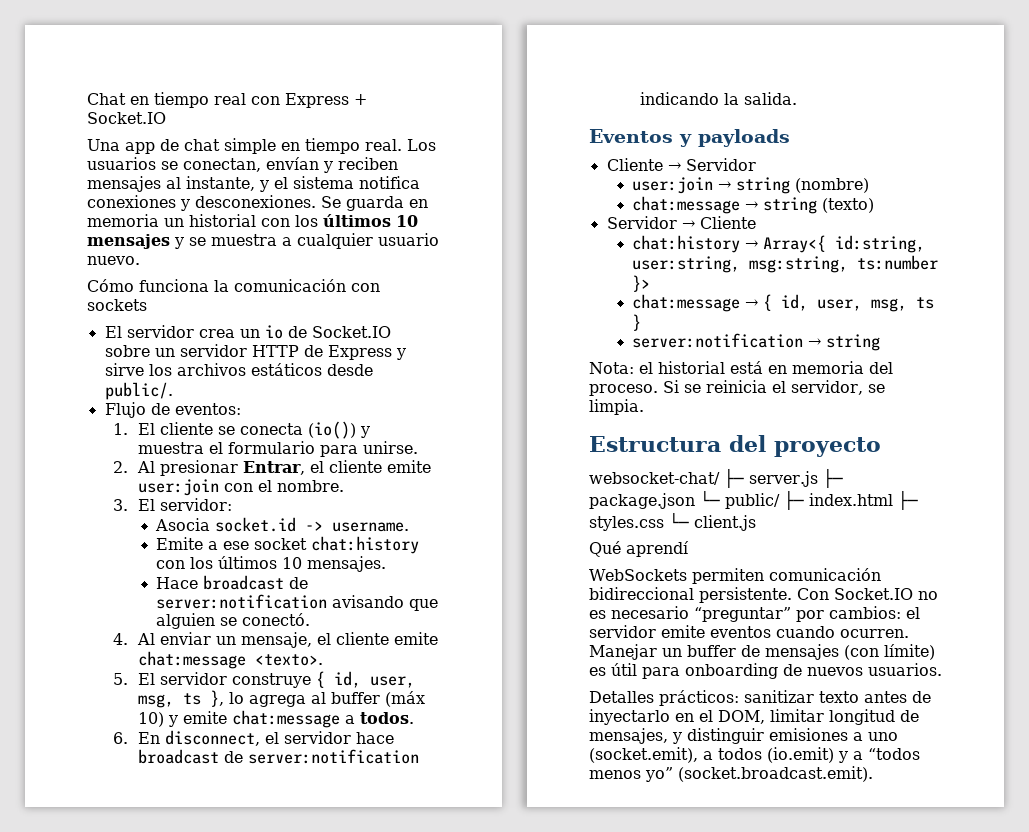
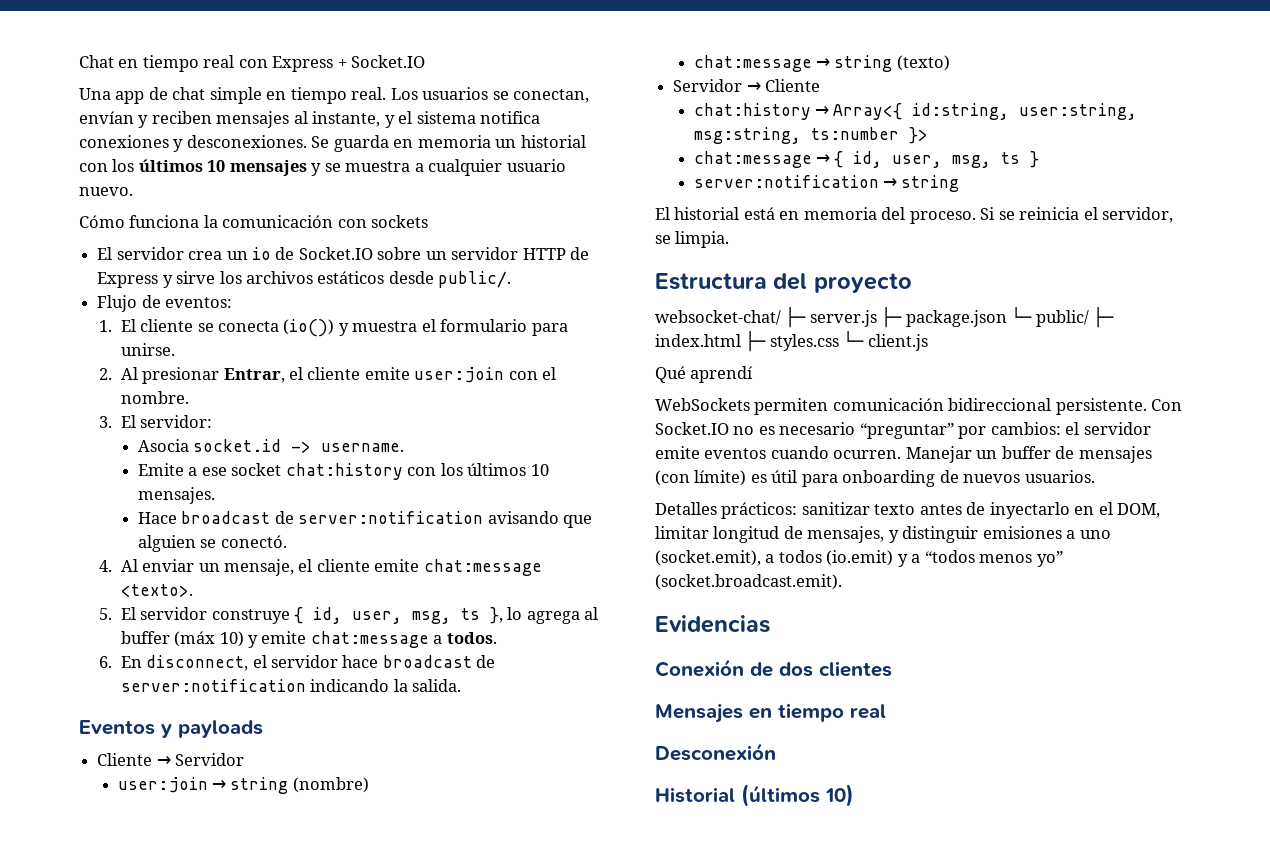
- Nota: el historial está en memoria del proceso.
+ El historial está en memoria del proceso.
+ Evidencias
+ Conexión de dos clientes
+ Mensajes en tiempo real
+ Desconexión
+ Historial (últimos 10)

